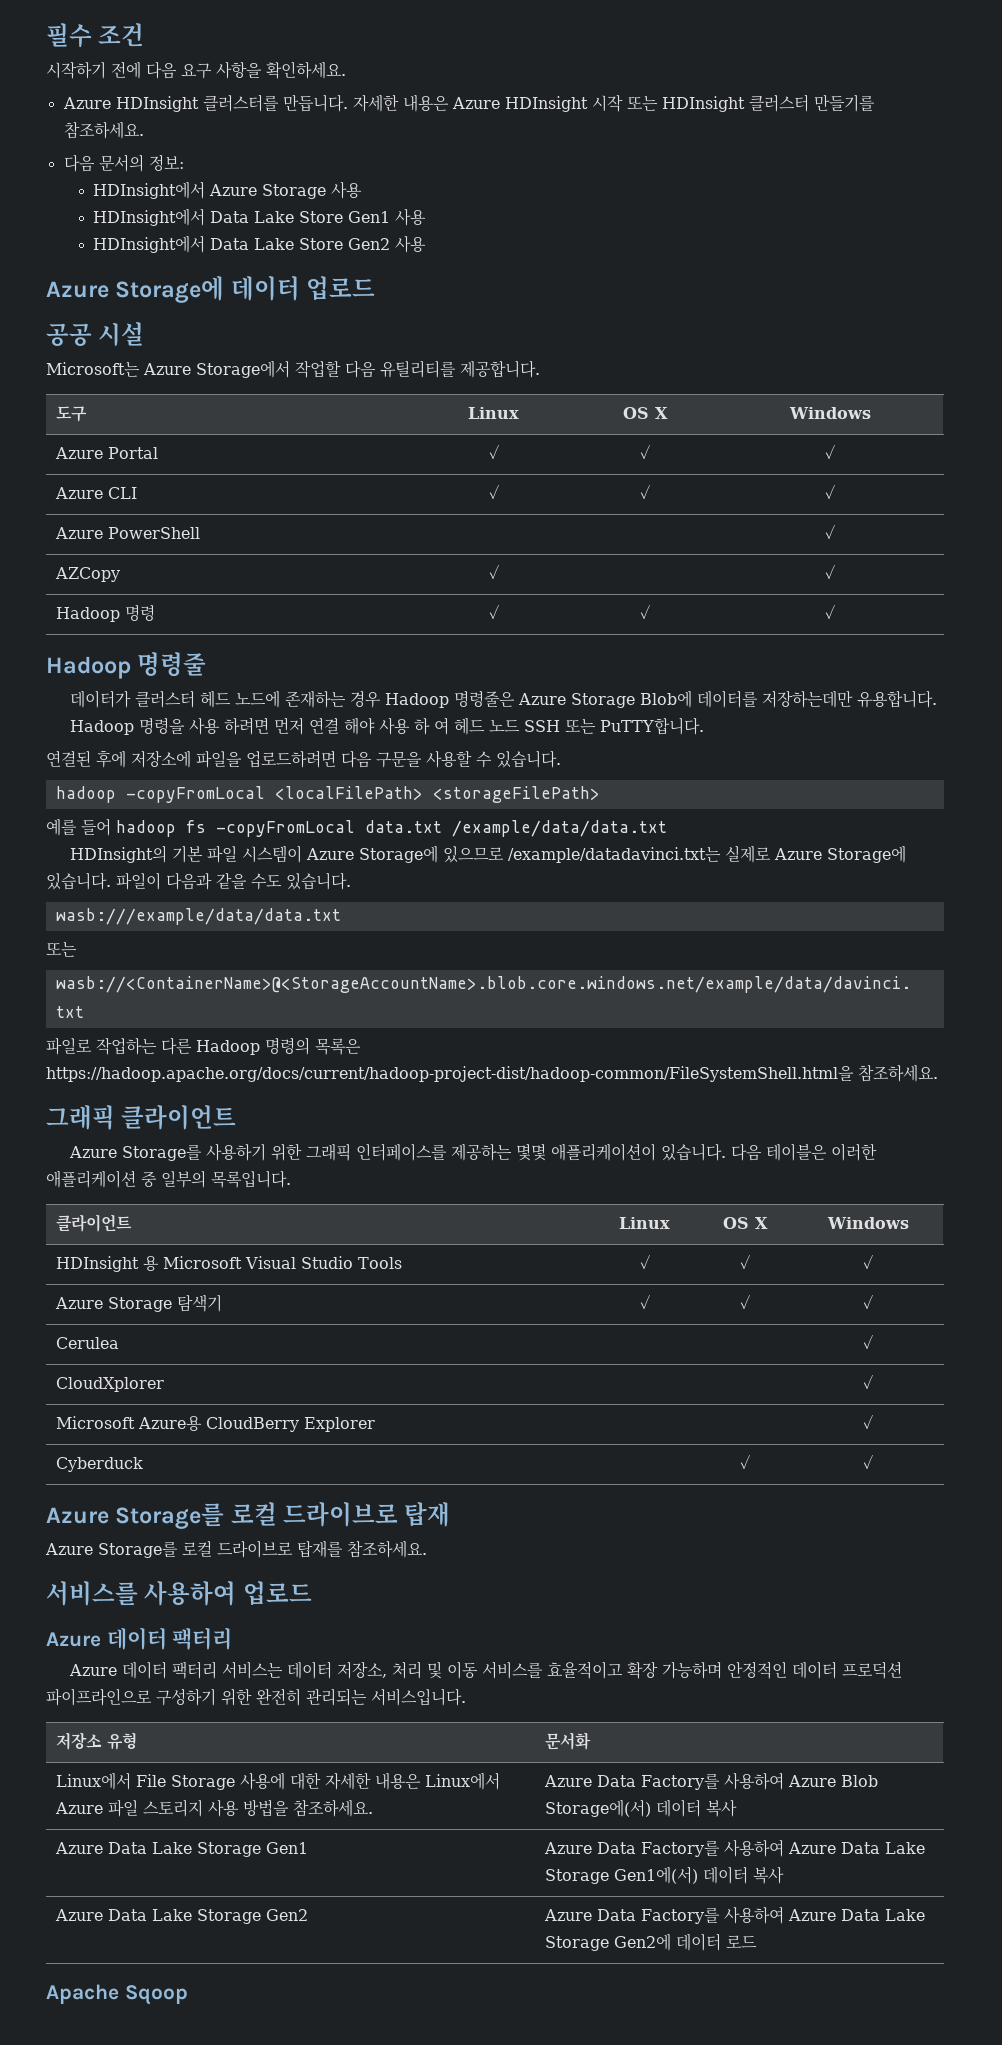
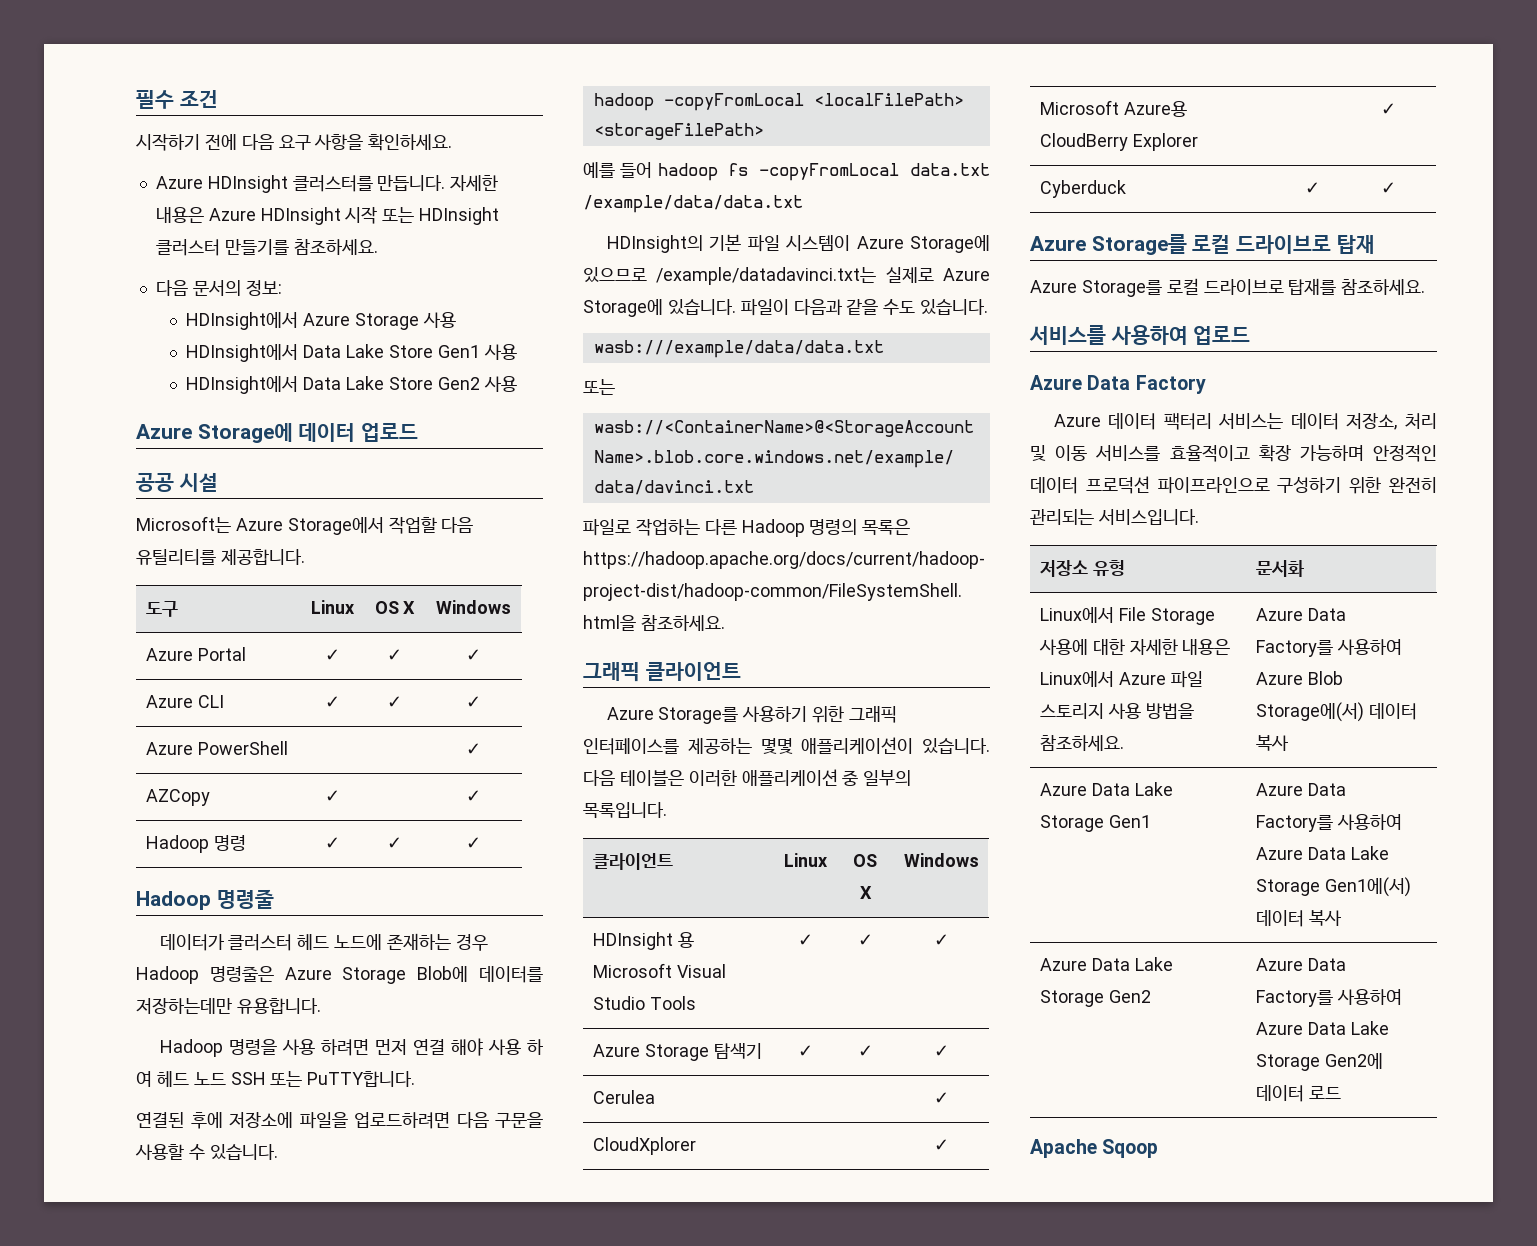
  서비스를 사용하여 업로드
- Azure 데이터 팩터리
+ Azure Data Factory

